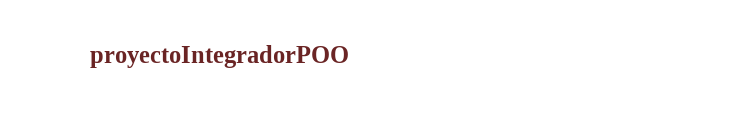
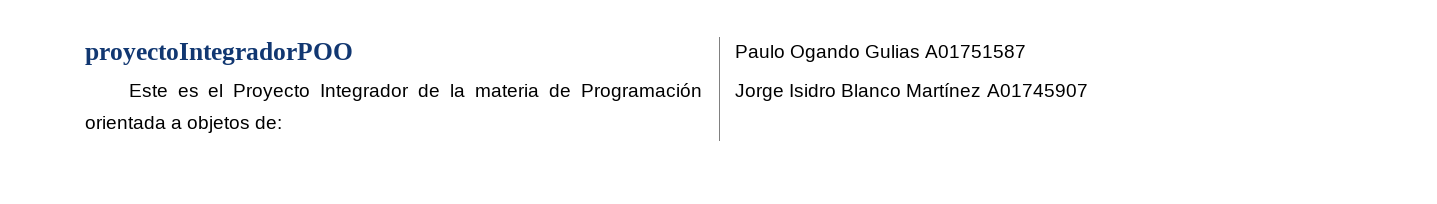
+ Este es el Proyecto Integrador de la materia de Programación orientada a objetos de:
+ Paulo Ogando Gulias A01751587
+ Jorge Isidro Blanco Martínez A01745907

